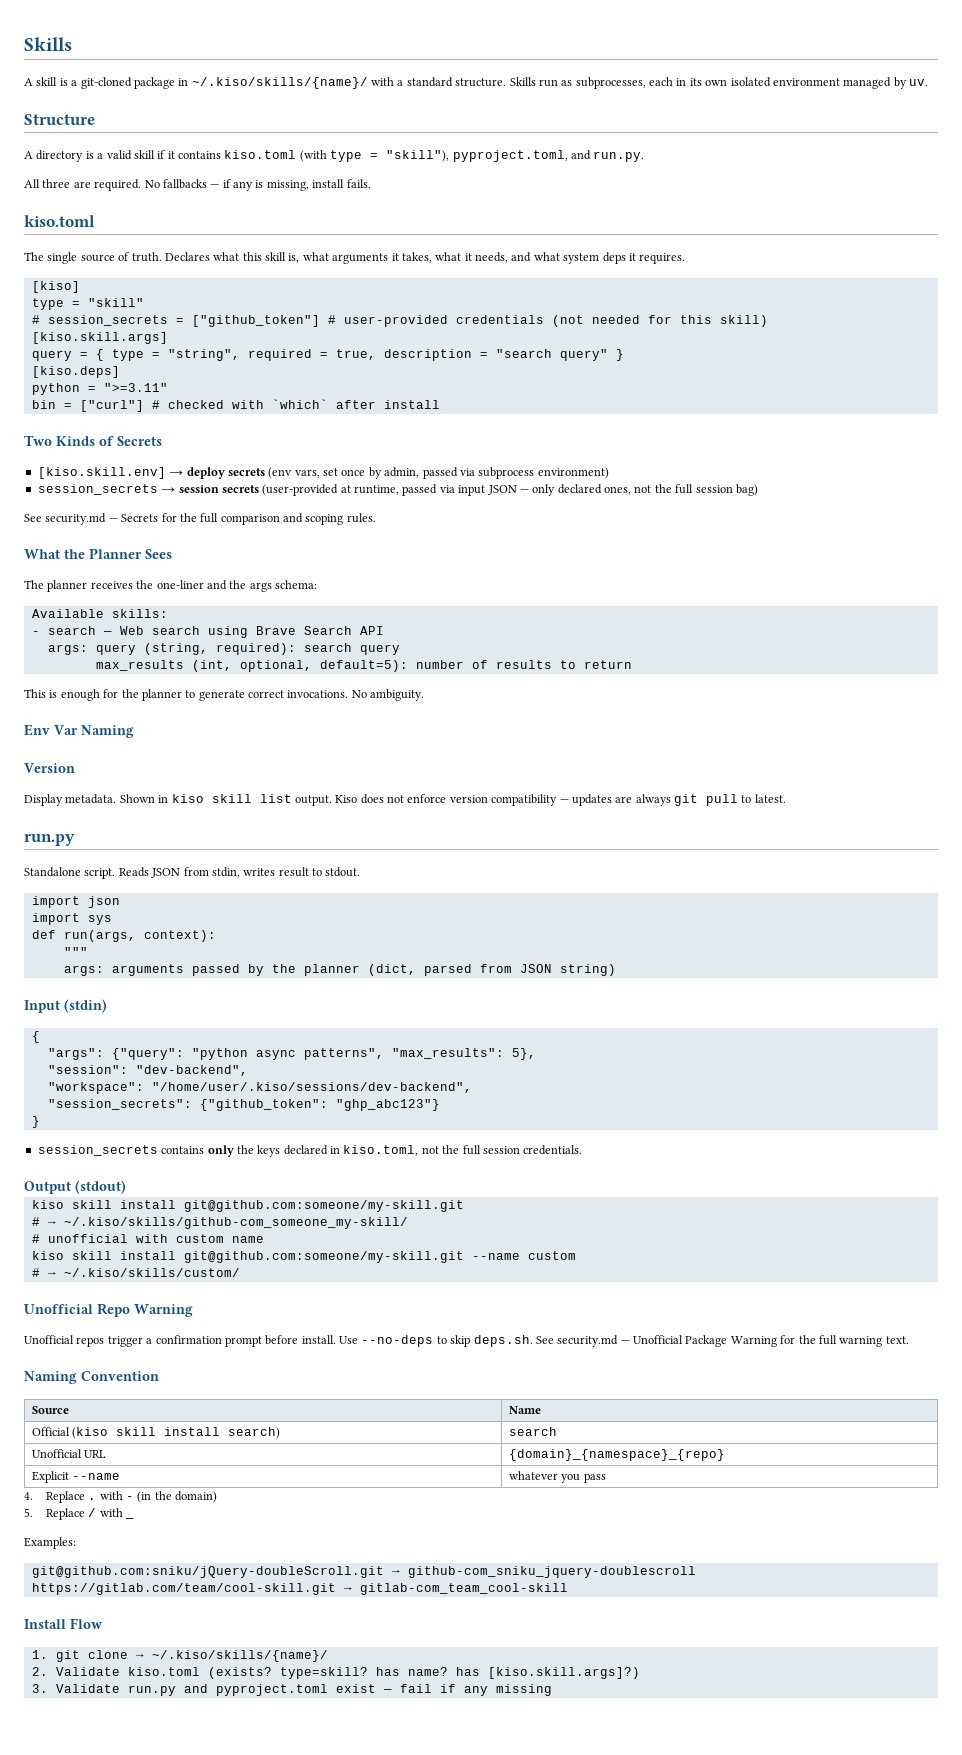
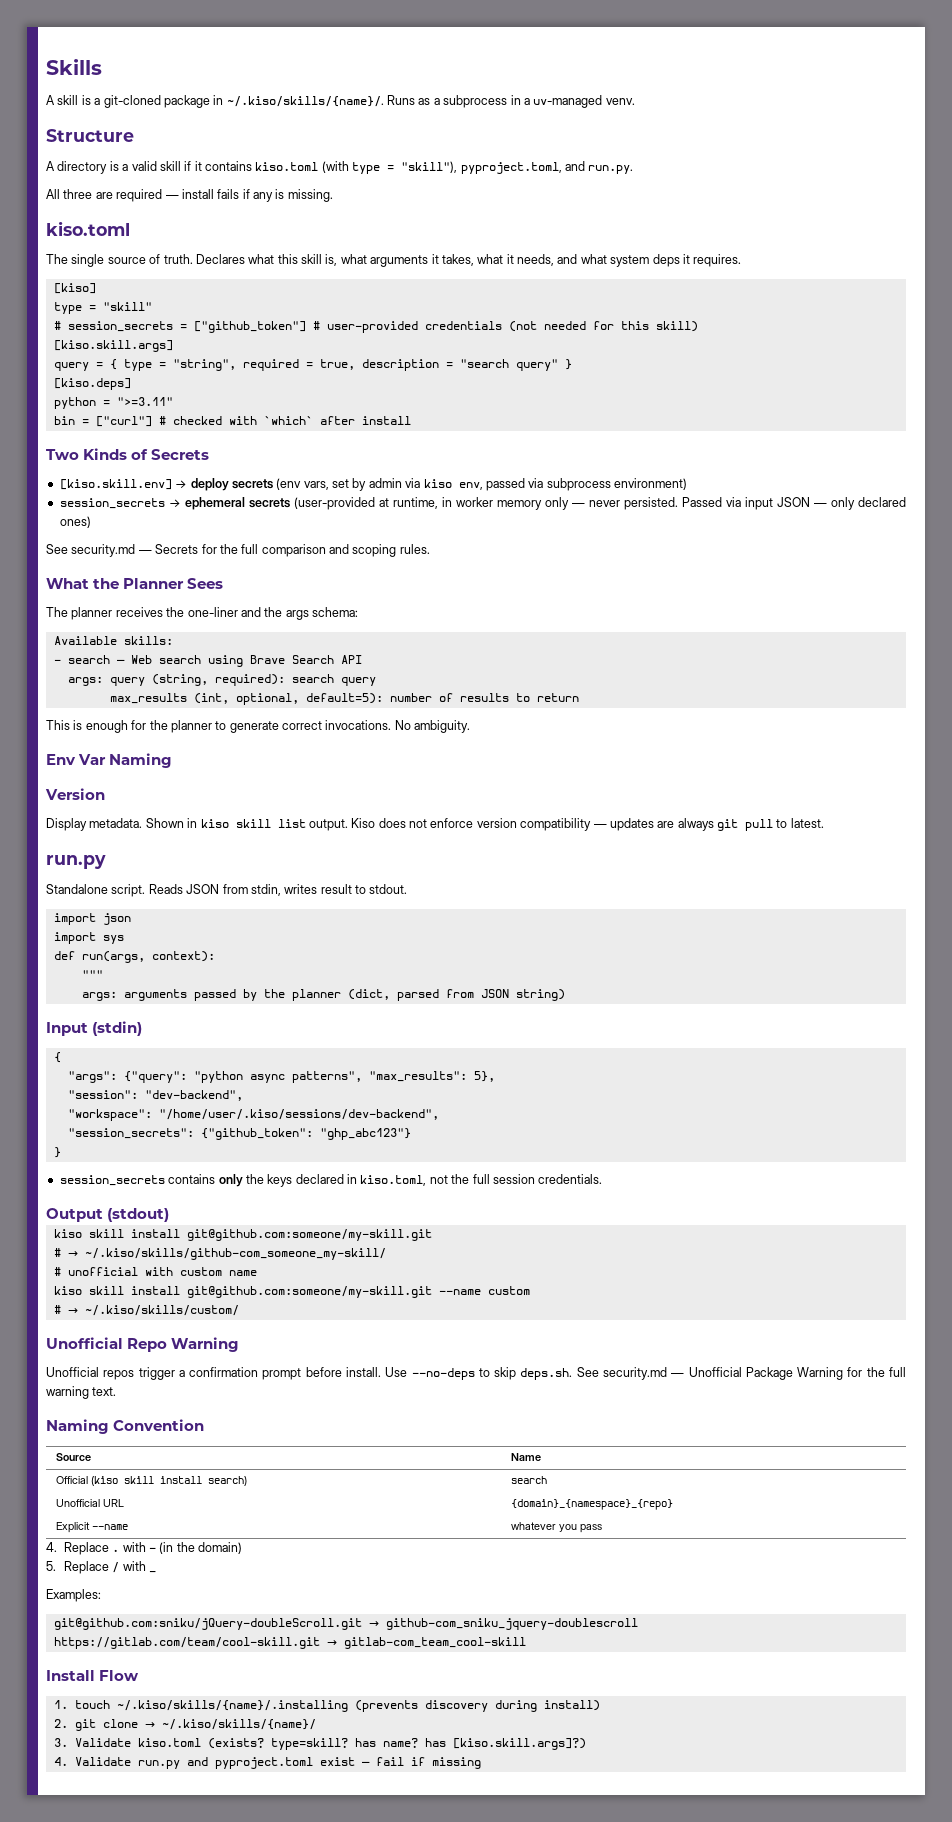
- A skill is a git-cloned package in ~/.kiso/skills/{name}/ with a standard structure. Skills run as subprocesses, each in its own isolated environment managed by uv.
+ A skill is a git-cloned package in ~/.kiso/skills/{name}/. Runs as a subprocess in a uv-managed venv.
- All three are required. No fallbacks — if any is missing, install fails.
+ All three are required — install fails if any is missing.
- [kiso.skill.env] → deploy secrets (env vars, set once by admin, passed via subprocess environment)
+ [kiso.skill.env] → deploy secrets (env vars, set by admin via kiso env, passed via subprocess environment)
- session_secrets → session secrets (user-provided at runtime, passed via input JSON — only declared ones, not the full session bag)
+ session_secrets → ephemeral secrets (user-provided at runtime, in worker memory only — never persisted. Passed via input JSON — only declared ones)
- 1. git clone → ~/.kiso/skills/{name}/
+ 1. touch ~/.kiso/skills/{name}/.installing (prevents discovery during install)
+ 2. git clone → ~/.kiso/skills/{name}/
- 2. Validate kiso.toml (exists? type=skill? has name? has [kiso.skill.args]?)
+ 3. Validate kiso.toml (exists? type=skill? has name? has [kiso.skill.args]?)
- 3. Validate run.py and pyproject.toml exist — fail if any missing
+ 4. Validate run.py and pyproject.toml exist — fail if missing

